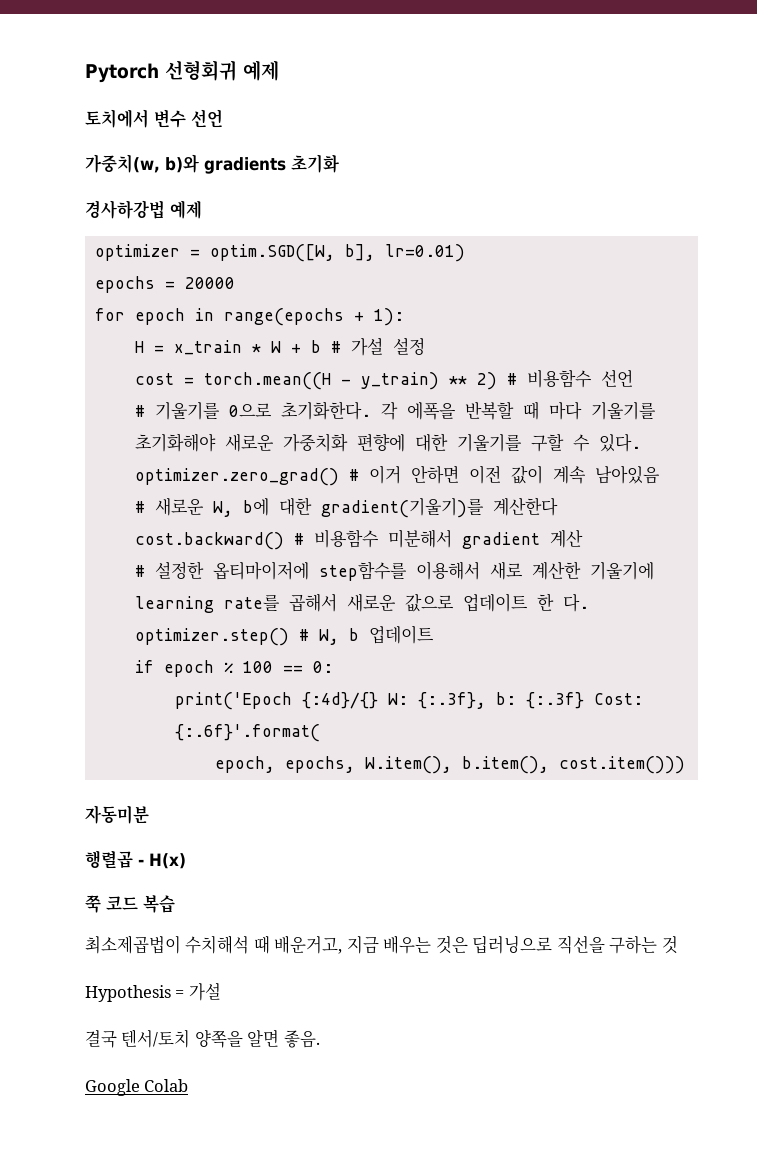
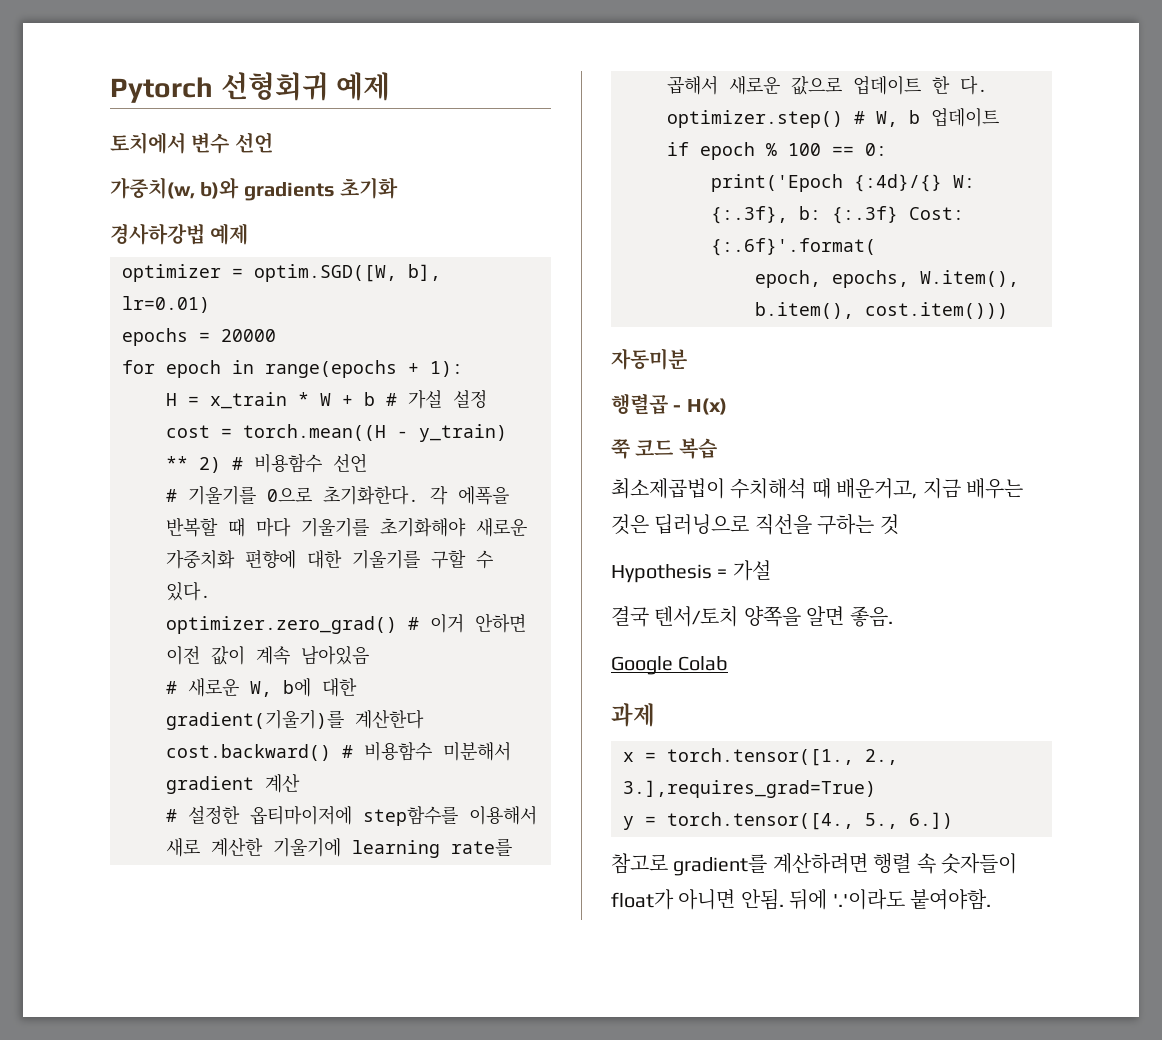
+ 과제
+ x = torch.tensor([1., 2., 3.],requires_grad=True)
+ y = torch.tensor([4., 5., 6.])
+ 참고로 gradient를 계산하려면 행렬 속 숫자들이 float가 아니면 안됨. 뒤에 '.'이라도 붙여야함.

